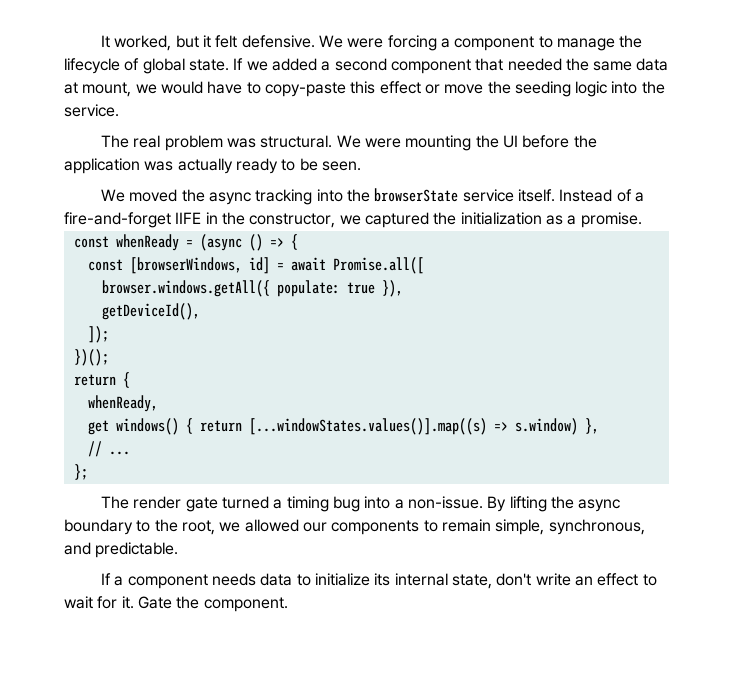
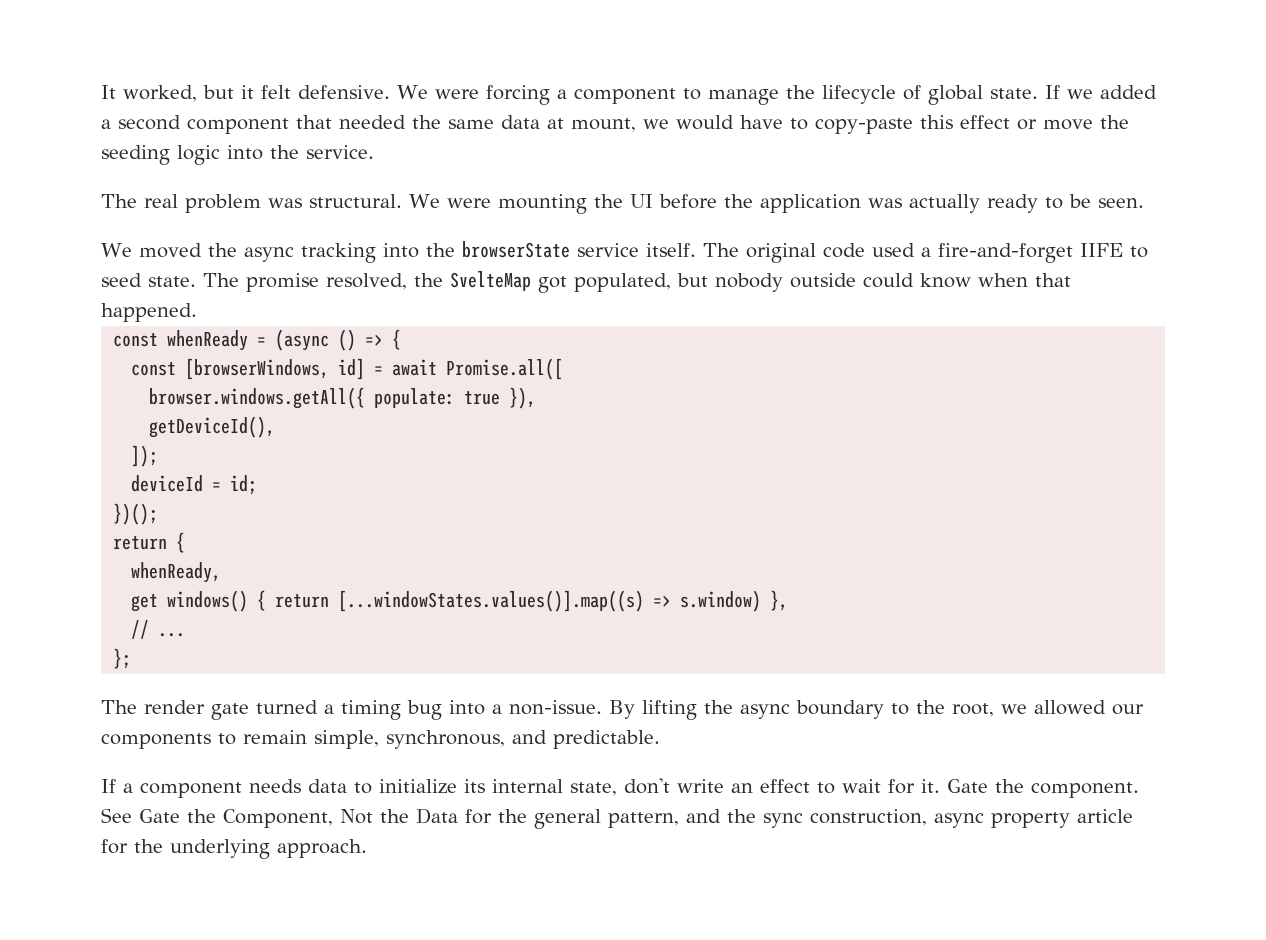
- Instead of a fire-and-forget IIFE in the constructor, we captured the initialization as a promise.
+ The original code used a fire-and-forget IIFE to seed state. The promise resolved, the SvelteMap got populated, but nobody outside could know when that happened.
+ deviceId = id;
+ See Gate the Component, Not the Data for the general pattern, and the sync construction, async property article for the underlying approach.

